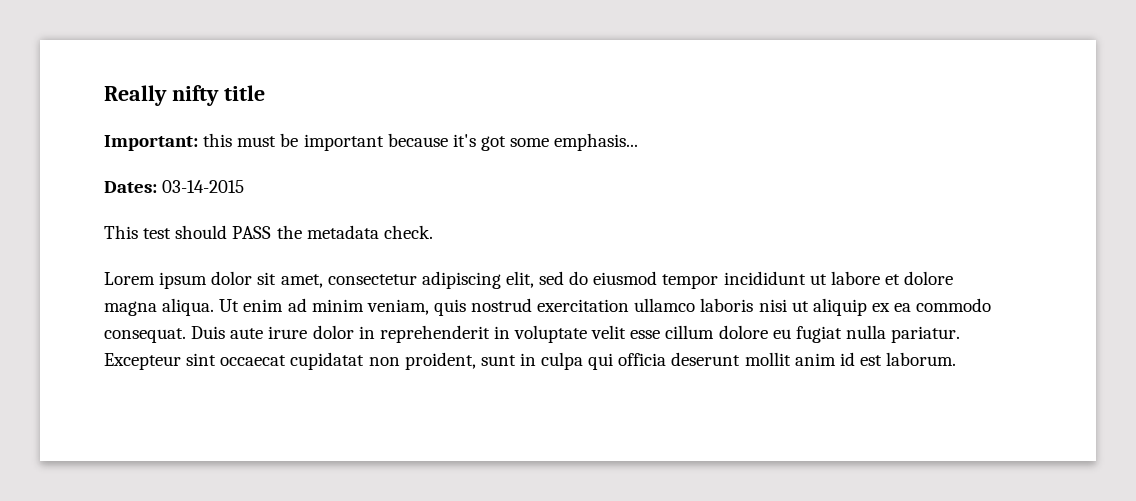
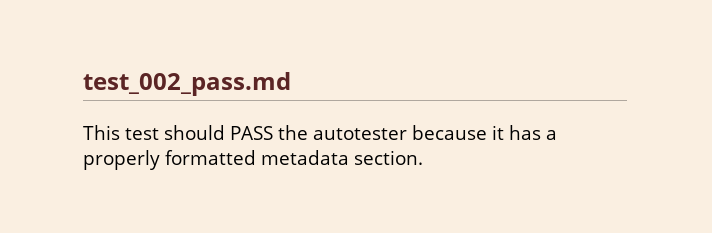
- Really nifty title
- Important: this must be important because it's got some emphasis...
- Dates: 03-14-2015
+ test_002_pass.md
- This test should PASS the metadata check.
- Lorem ipsum dolor sit amet, consectetur adipiscing elit, sed do eiusmod tempor incididunt ut labore et dolore magna aliqua. Ut enim ad minim veniam, quis nostrud exercitation ullamco laboris nisi ut aliquip ex ea commodo consequat. Duis aute irure dolor in reprehenderit in voluptate velit esse cillum dolore eu fugiat nulla pariatur. Excepteur sint occaecat cupidatat non proident, sunt in culpa qui officia deserunt mollit anim id est laborum.
+ This test should PASS the autotester because it has a properly formatted metadata section.

